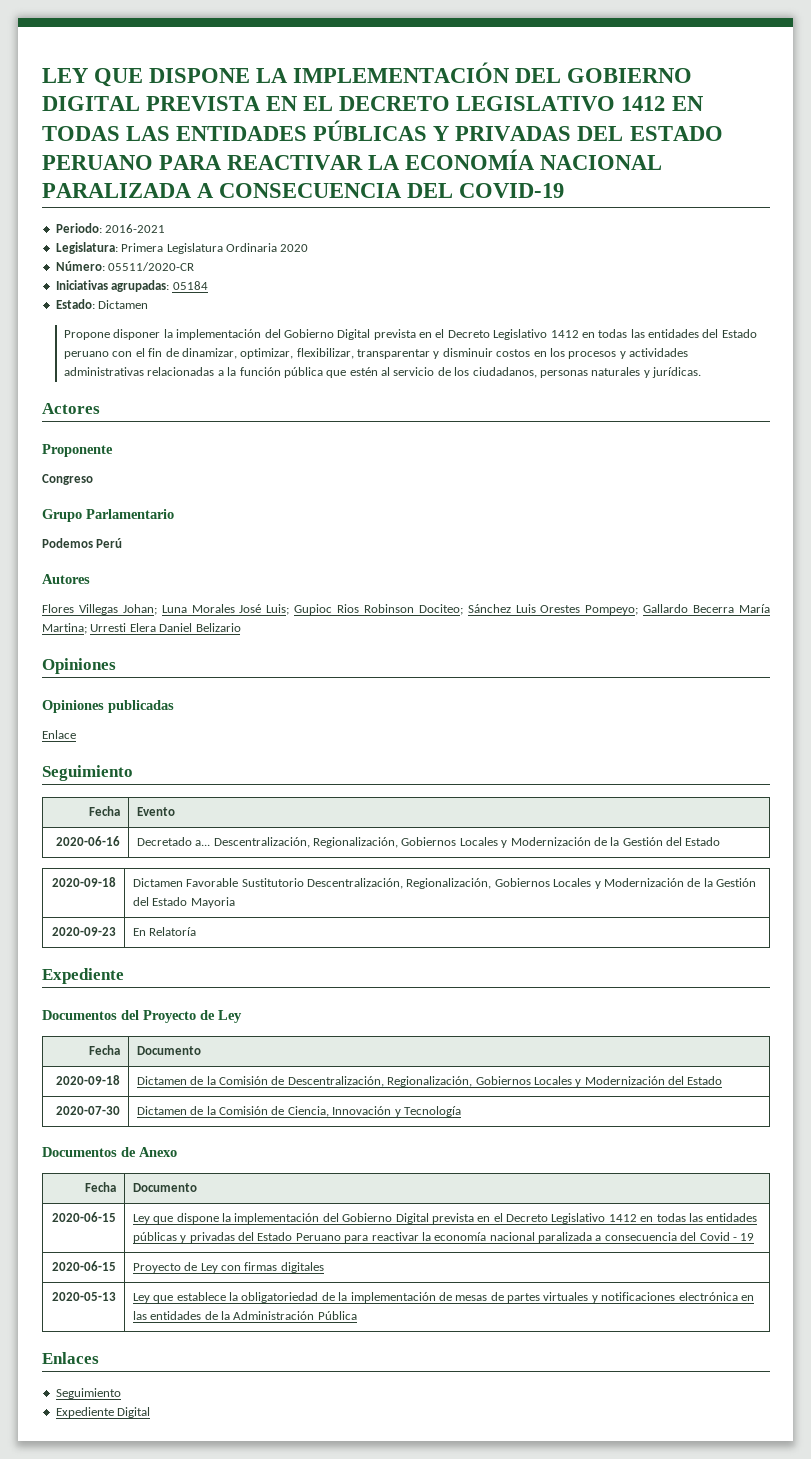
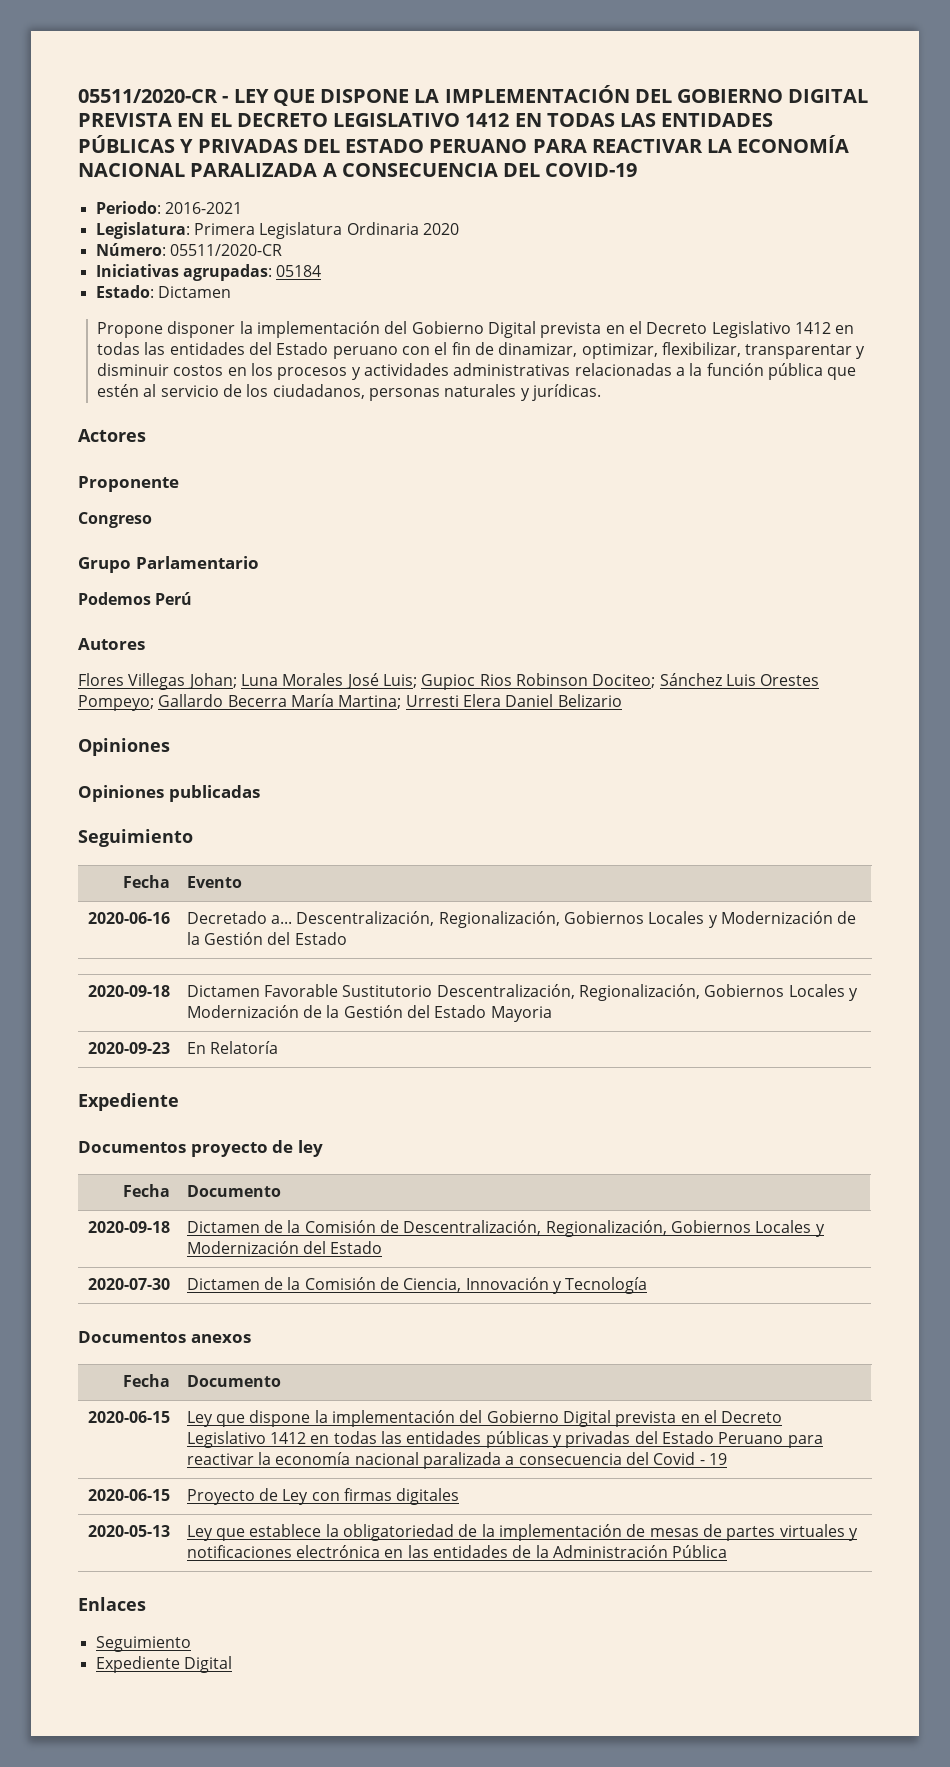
- LEY QUE DISPONE LA IMPLEMENTACIÓN DEL GOBIERNO DIGITAL PREVISTA EN EL DECRETO LEGISLATIVO 1412 EN TODAS LAS ENTIDADES PÚBLICAS Y PRIVADAS DEL ESTADO PERUANO PARA REACTIVAR LA ECONOMÍA NACIONAL PARALIZADA A CONSECUENCIA DEL COVID-19
+ 05511/2020-CR - LEY QUE DISPONE LA IMPLEMENTACIÓN DEL GOBIERNO DIGITAL PREVISTA EN EL DECRETO LEGISLATIVO 1412 EN TODAS LAS ENTIDADES PÚBLICAS Y PRIVADAS DEL ESTADO PERUANO PARA REACTIVAR LA ECONOMÍA NACIONAL PARALIZADA A CONSECUENCIA DEL COVID-19
- Enlace
- Documentos del Proyecto de Ley
+ Documentos proyecto de ley
- Documentos de Anexo
+ Documentos anexos

